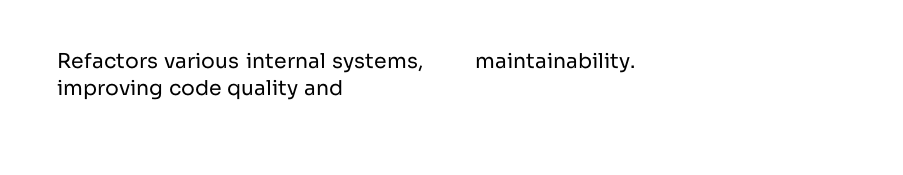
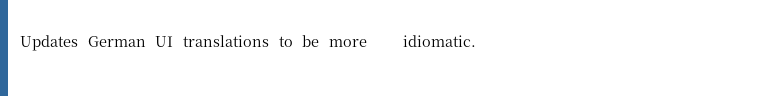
- Refactors various internal systems, improving code quality and maintainability.
+ Updates German UI translations to be more idiomatic.

